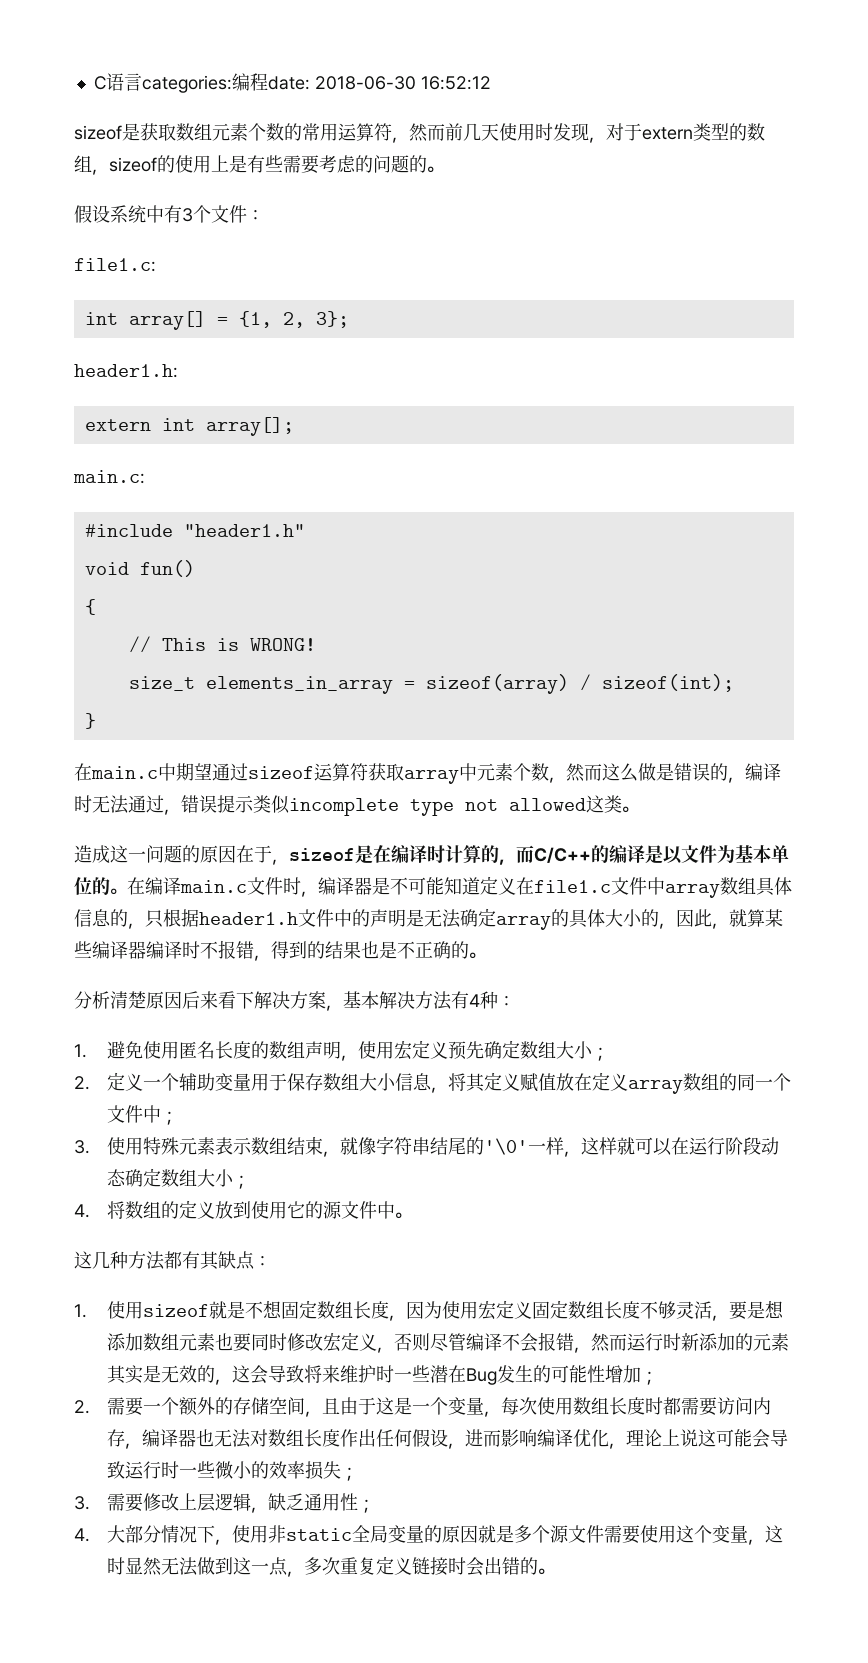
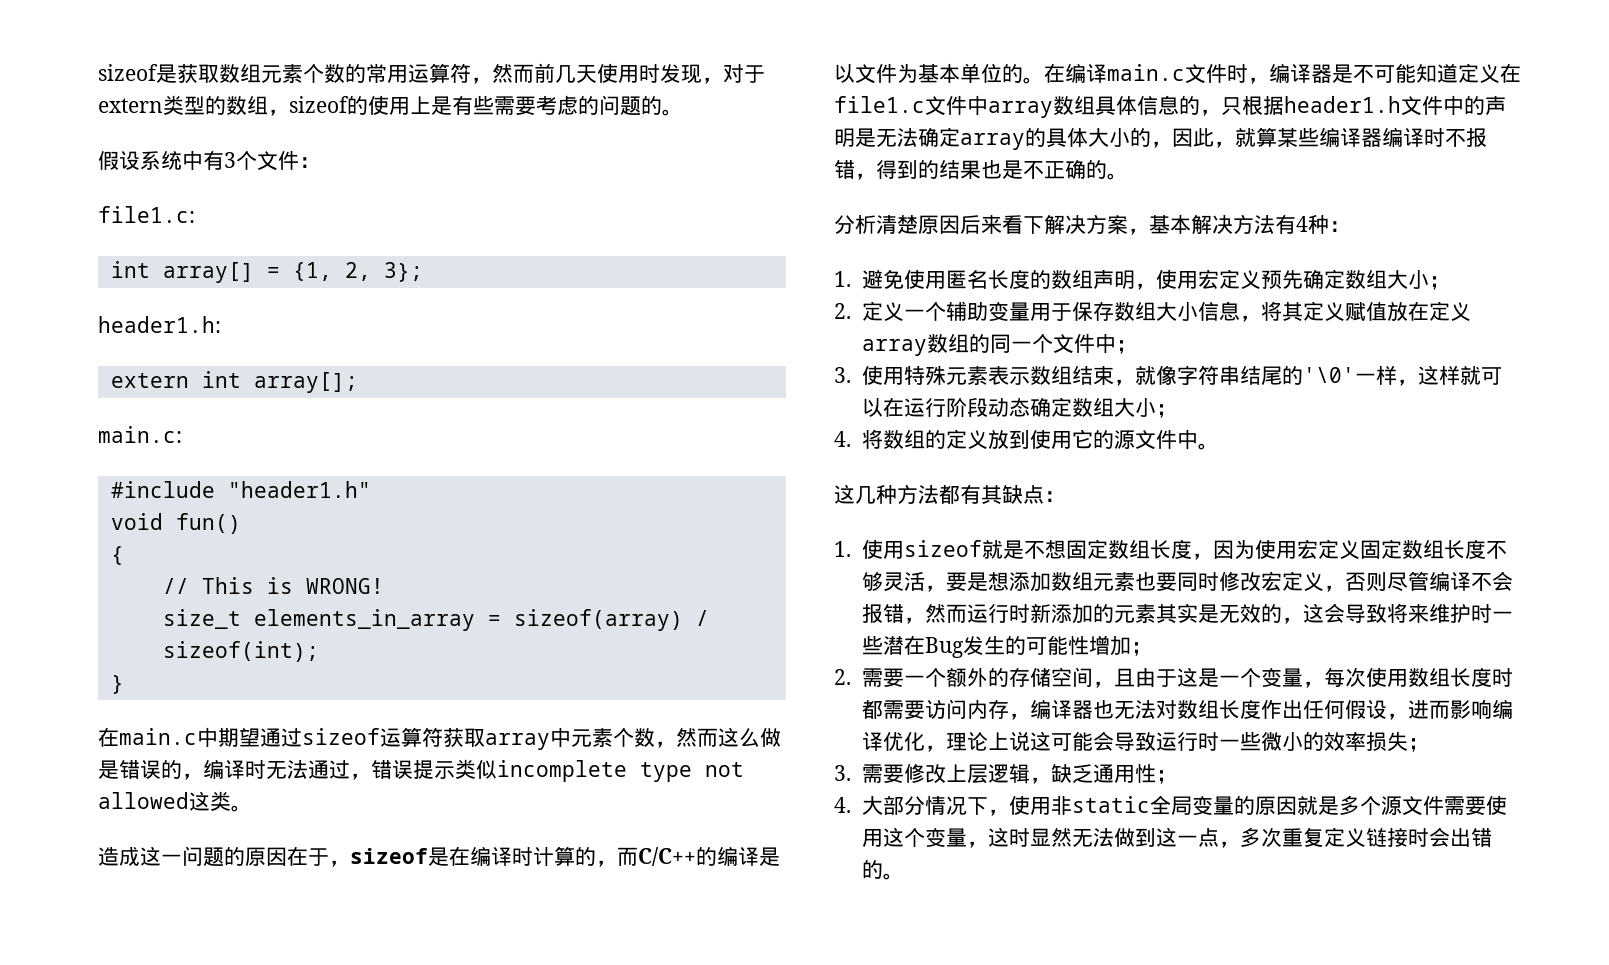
- C语言categories:编程date: 2018-06-30 16:52:12

